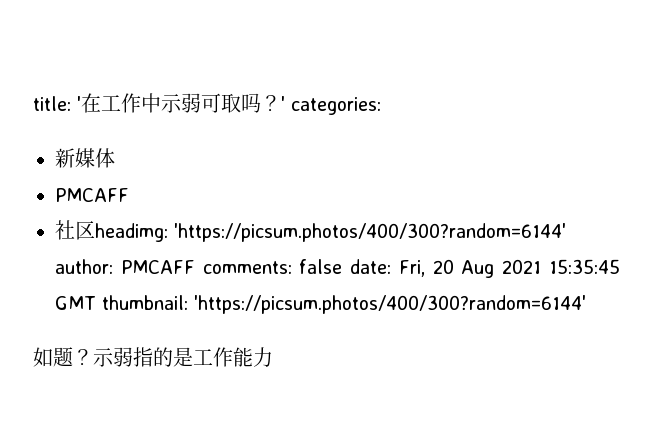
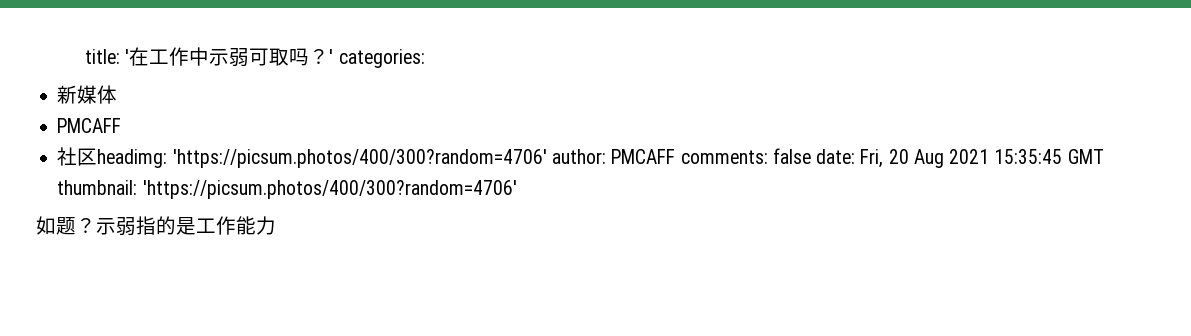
- 社区headimg: 'https://picsum.photos/400/300?random=6144' author: PMCAFF comments: false date: Fri, 20 Aug 2021 15:35:45 GMT thumbnail: 'https://picsum.photos/400/300?random=6144'
+ 社区headimg: 'https://picsum.photos/400/300?random=4706' author: PMCAFF comments: false date: Fri, 20 Aug 2021 15:35:45 GMT thumbnail: 'https://picsum.photos/400/300?random=4706'

